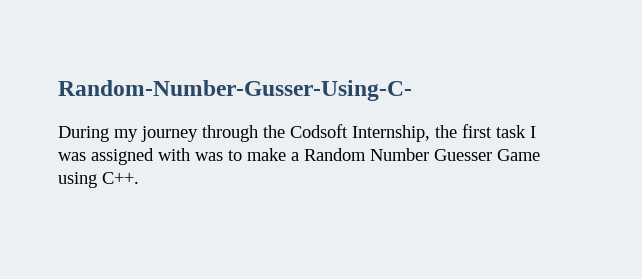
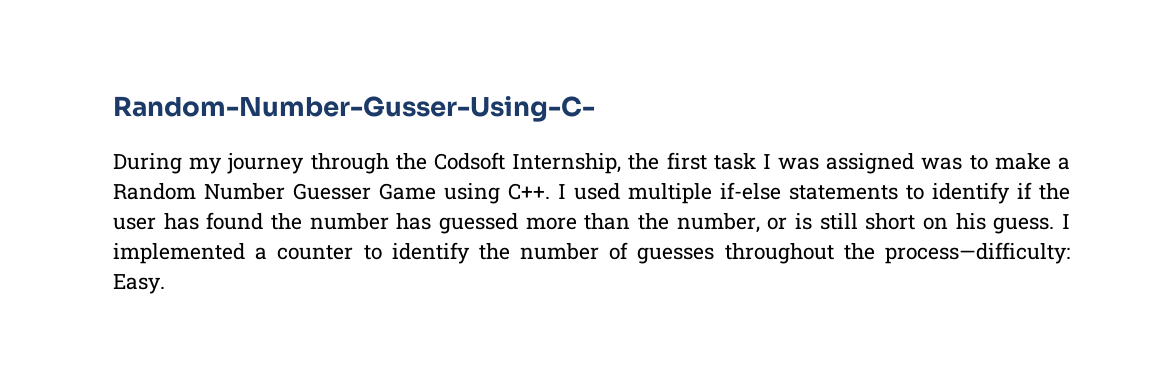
- During my journey through the Codsoft Internship, the first task I was assigned with was to make a Random Number Guesser Game using C++.
+ During my journey through the Codsoft Internship, the first task I was assigned was to make a Random Number Guesser Game using C++. I used multiple if-else statements to identify if the user has found the number has guessed more than the number, or is still short on his guess. I implemented a counter to identify the number of guesses throughout the process—difficulty: Easy.

